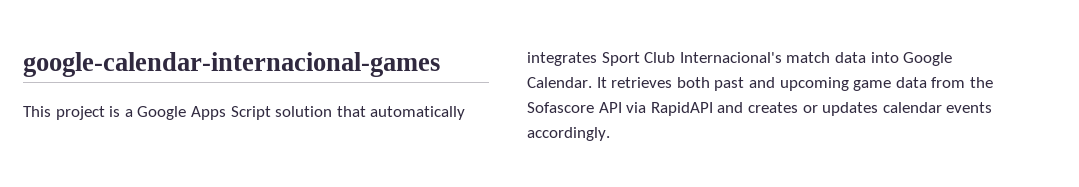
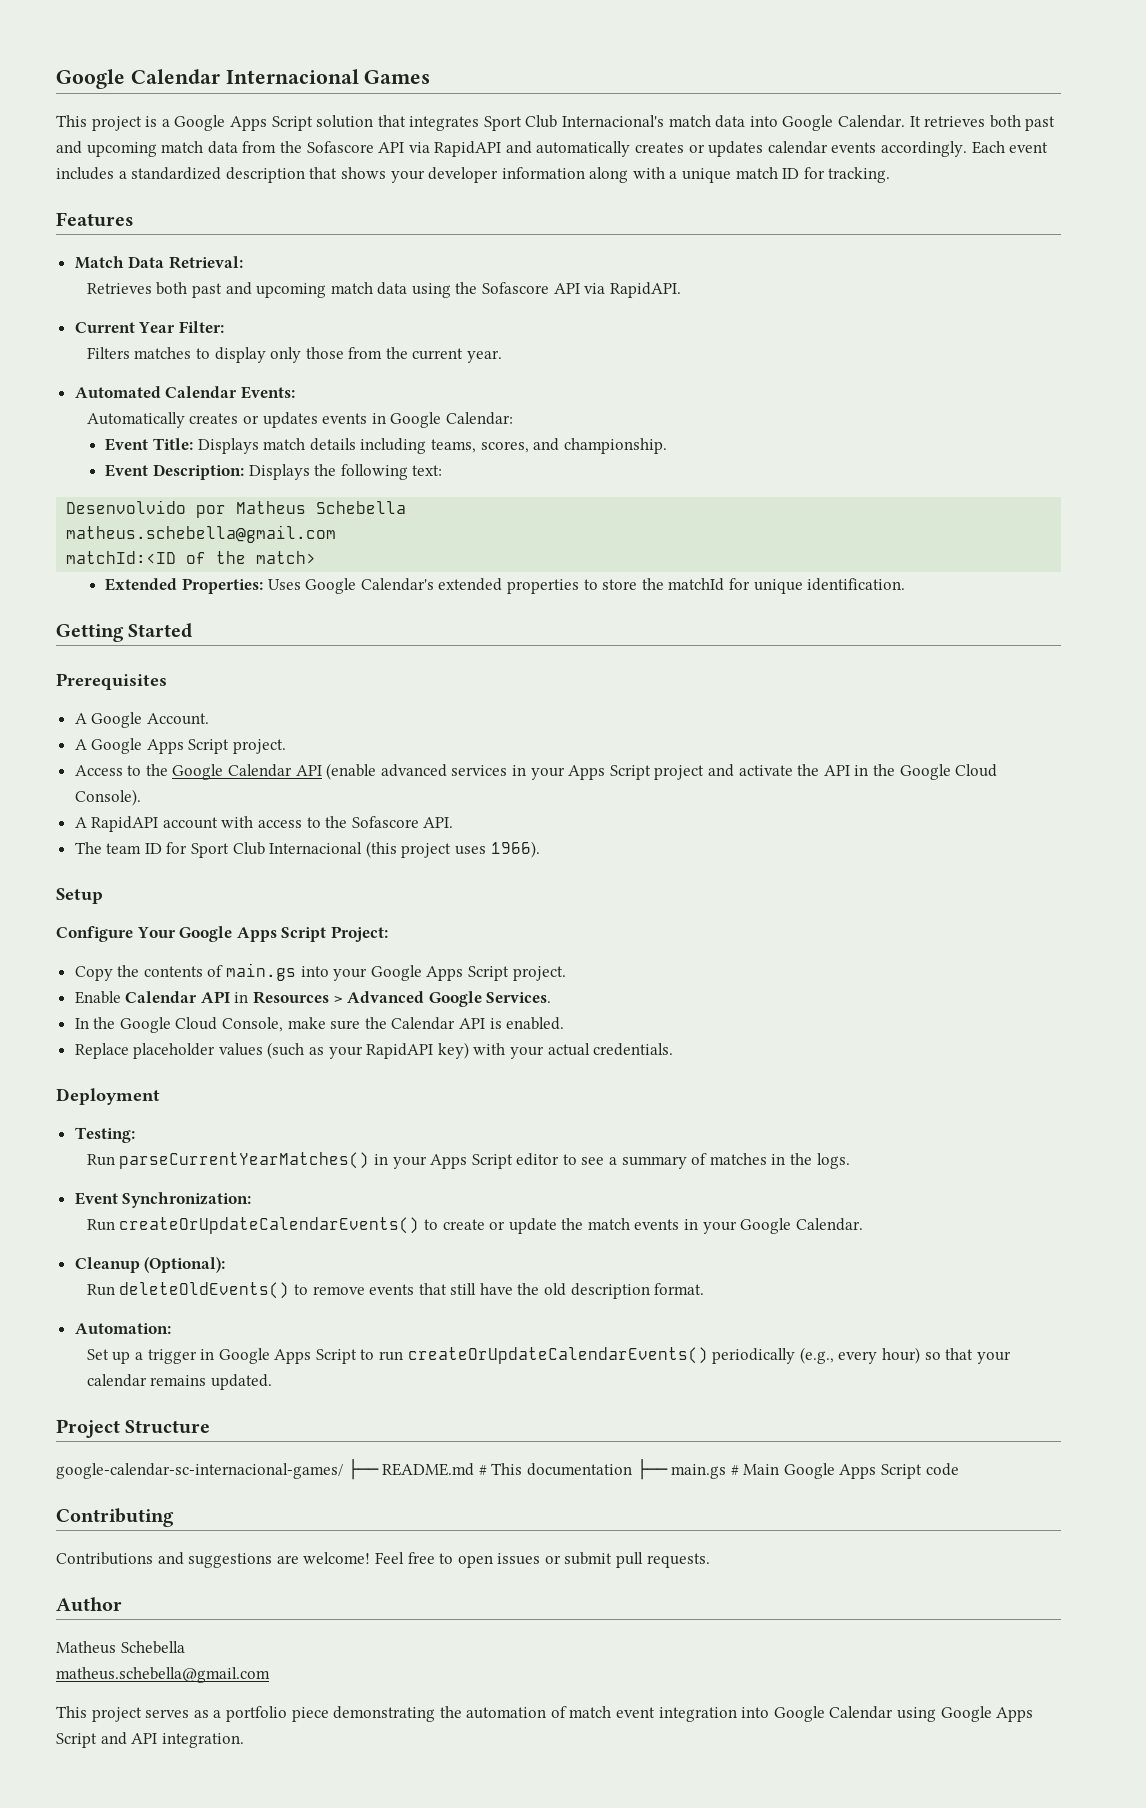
- google-calendar-internacional-games
+ Google Calendar Internacional Games
- This project is a Google Apps Script solution that automatically integrates Sport Club Internacional's match data into Google Calendar.
+ This project is a Google Apps Script solution that integrates Sport Club Internacional's match data into Google Calendar.
- It retrieves both past and upcoming game data from the Sofascore API via RapidAPI and creates or updates calendar events accordingly.
+ It retrieves both past and upcoming match data from the Sofascore API via RapidAPI and automatically creates or updates calendar events accordingly.
+ Each event includes a standardized description that shows your developer information along with a unique match ID for tracking.
+ Features
+ Match Data Retrieval:
+ Retrieves both past and upcoming match data using the Sofascore API via RapidAPI.
+ Current Year Filter:
+ Filters matches to display only those from the current year.
+ Automated Calendar Events:
+ Automatically creates or updates events in Google Calendar:
+ Event Title: Displays match details including teams, scores, and championship.
+ Event Description: Displays the following text:
+ Desenvolvido por Matheus Schebella
+ matheus.schebella@gmail.com
+ matchId:<ID of the match>
+ Extended Properties: Uses Google Calendar's extended properties to store the matchId for unique identification.
+ Getting Started
+ Prerequisites
+ A Google Account.
+ A Google Apps Script project.
+ Access to the Google Calendar API (enable advanced services in your Apps Script project and activate the API in the Google Cloud Console).
+ A RapidAPI account with access to the Sofascore API.
+ The team ID for Sport Club Internacional (this project uses 1966).
+ Setup
+ Configure Your Google Apps Script Project:
+ Copy the contents of main.gs into your Google Apps Script project.
+ Enable Calendar API in Resources > Advanced Google Services.
+ In the Google Cloud Console, make sure the Calendar API is enabled.
+ Replace placeholder values (such as your RapidAPI key) with your actual credentials.
+ Deployment
+ Testing:
+ Run parseCurrentYearMatches() in your Apps Script editor to see a summary of matches in the logs.
+ Event Synchronization:
+ Run createOrUpdateCalendarEvents() to create or update the match events in your Google Calendar.
+ Cleanup (Optional):
+ Run deleteOldEvents() to remove events that still have the old description format.
+ Automation:
+ Set up a trigger in Google Apps Script to run createOrUpdateCalendarEvents() periodically (e.g., every hour) so that your calendar remains updated.
+ Project Structure
+ google-calendar-sc-internacional-games/ ├── README.md # This documentation ├── main.gs # Main Google Apps Script code
+ Contributing
+ Contributions and suggestions are welcome! Feel free to open issues or submit pull requests.
+ Author
+ Matheus Schebella
+ matheus.schebella@gmail.com
+ This project serves as a portfolio piece demonstrating the automation of match event integration into Google Calendar using Google Apps Script and API integration.

